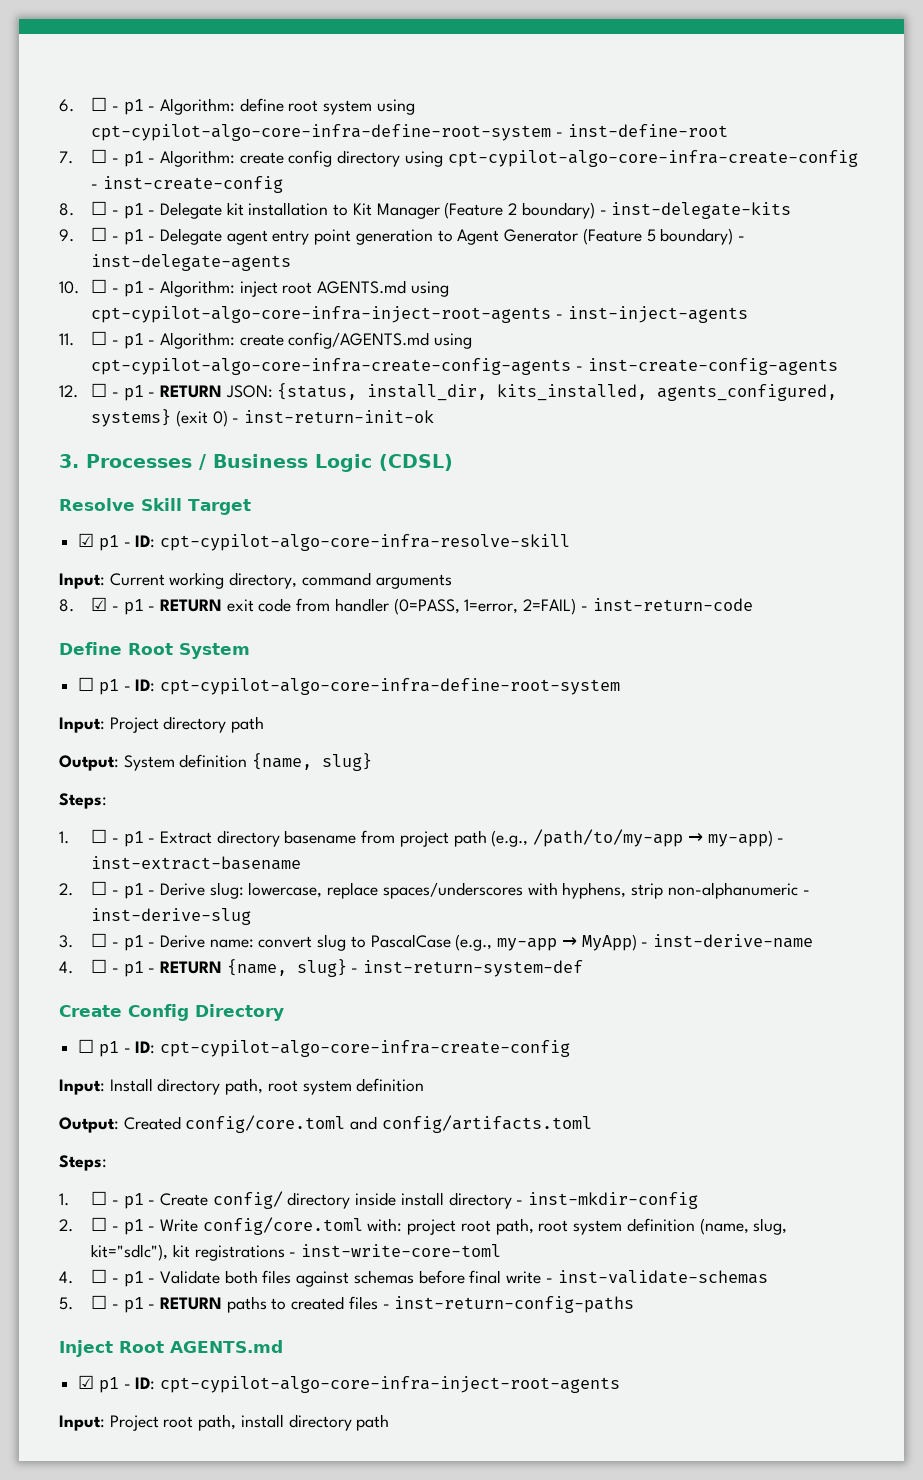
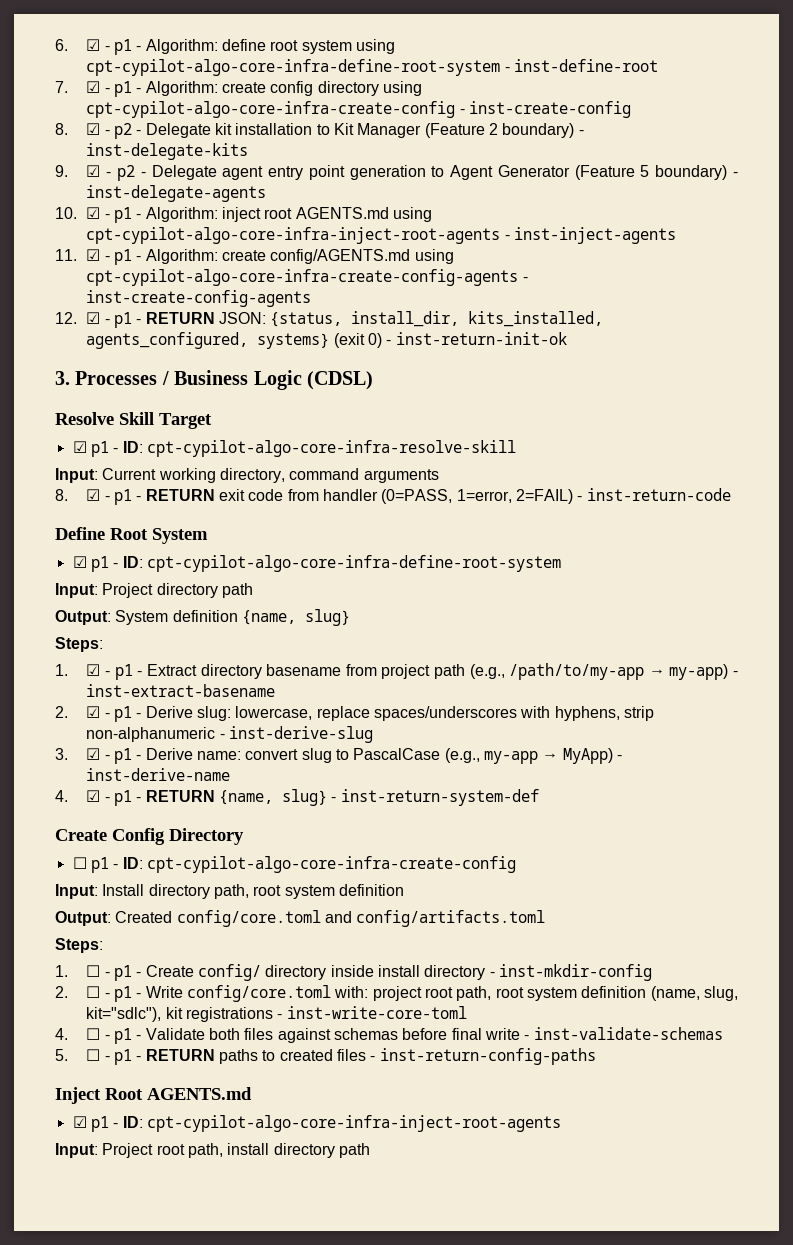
- 6. ☐ - p1 - Algorithm: define root system using cpt-cypilot-algo-core-infra-define-root-system - inst-define-root
+ 6. ☑ - p1 - Algorithm: define root system using cpt-cypilot-algo-core-infra-define-root-system - inst-define-root
- 7. ☐ - p1 - Algorithm: create config directory using cpt-cypilot-algo-core-infra-create-config - inst-create-config
+ 7. ☑ - p1 - Algorithm: create config directory using cpt-cypilot-algo-core-infra-create-config - inst-create-config
- 8. ☐ - p1 - Delegate kit installation to Kit Manager (Feature 2 boundary) - inst-delegate-kits
+ 8. ☑ - p2 - Delegate kit installation to Kit Manager (Feature 2 boundary) - inst-delegate-kits
- 9. ☐ - p1 - Delegate agent entry point generation to Agent Generator (Feature 5 boundary) - inst-delegate-agents
+ 9. ☑ - p2 - Delegate agent entry point generation to Agent Generator (Feature 5 boundary) - inst-delegate-agents
- 10. ☐ - p1 - Algorithm: inject root AGENTS.md using cpt-cypilot-algo-core-infra-inject-root-agents - inst-inject-agents
+ 10. ☑ - p1 - Algorithm: inject root AGENTS.md using cpt-cypilot-algo-core-infra-inject-root-agents - inst-inject-agents
- 11. ☐ - p1 - Algorithm: create config/AGENTS.md using cpt-cypilot-algo-core-infra-create-config-agents - inst-create-config-agents
+ 11. ☑ - p1 - Algorithm: create config/AGENTS.md using cpt-cypilot-algo-core-infra-create-config-agents - inst-create-config-agents
- 12. ☐ - p1 - RETURN JSON: {status, install_dir, kits_installed, agents_configured, systems} (exit 0) - inst-return-init-ok
+ 12. ☑ - p1 - RETURN JSON: {status, install_dir, kits_installed, agents_configured, systems} (exit 0) - inst-return-init-ok
- ☐ p1 - ID: cpt-cypilot-algo-core-infra-define-root-system
+ ☑ p1 - ID: cpt-cypilot-algo-core-infra-define-root-system
- 1. ☐ - p1 - Extract directory basename from project path (e.g., /path/to/my-app → my-app) - inst-extract-basename
+ 1. ☑ - p1 - Extract directory basename from project path (e.g., /path/to/my-app → my-app) - inst-extract-basename
- 2. ☐ - p1 - Derive slug: lowercase, replace spaces/underscores with hyphens, strip non-alphanumeric - inst-derive-slug
+ 2. ☑ - p1 - Derive slug: lowercase, replace spaces/underscores with hyphens, strip non-alphanumeric - inst-derive-slug
- 3. ☐ - p1 - Derive name: convert slug to PascalCase (e.g., my-app → MyApp) - inst-derive-name
+ 3. ☑ - p1 - Derive name: convert slug to PascalCase (e.g., my-app → MyApp) - inst-derive-name
- 4. ☐ - p1 - RETURN {name, slug} - inst-return-system-def
+ 4. ☑ - p1 - RETURN {name, slug} - inst-return-system-def

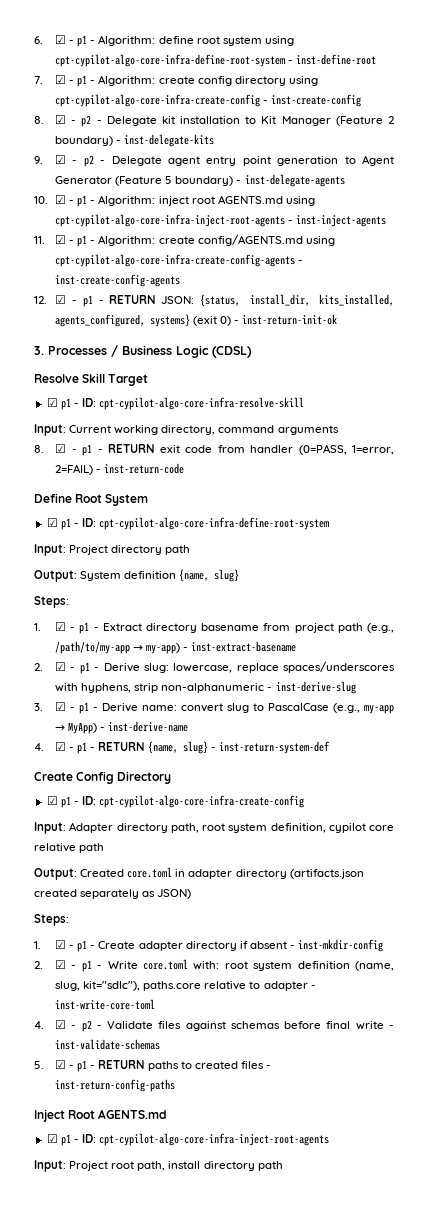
- ☐ p1 - ID: cpt-cypilot-algo-core-infra-create-config
+ ☑ p1 - ID: cpt-cypilot-algo-core-infra-create-config
- Input: Install directory path, root system definition
- Output: Created config/core.toml and config/artifacts.toml
+ Input: Adapter directory path, root system definition, cypilot core relative path
+ Output: Created core.toml in adapter directory (artifacts.json created separately as JSON)
  Steps:
- 1. ☐ - p1 - Create config/ directory inside install directory - inst-mkdir-config
+ 1. ☑ - p1 - Create adapter directory if absent - inst-mkdir-config
- 2. ☐ - p1 - Write config/core.toml with: project root path, root system definition (name, slug, kit="sdlc"), kit registrations - inst-write-core-toml
+ 2. ☑ - p1 - Write core.toml with: root system definition (name, slug, kit="sdlc"), paths.core relative to adapter - inst-write-core-toml
- 4. ☐ - p1 - Validate both files against schemas before final write - inst-validate-schemas
+ 4. ☑ - p2 - Validate files against schemas before final write - inst-validate-schemas
- 5. ☐ - p1 - RETURN paths to created files - inst-return-config-paths
+ 5. ☑ - p1 - RETURN paths to created files - inst-return-config-paths

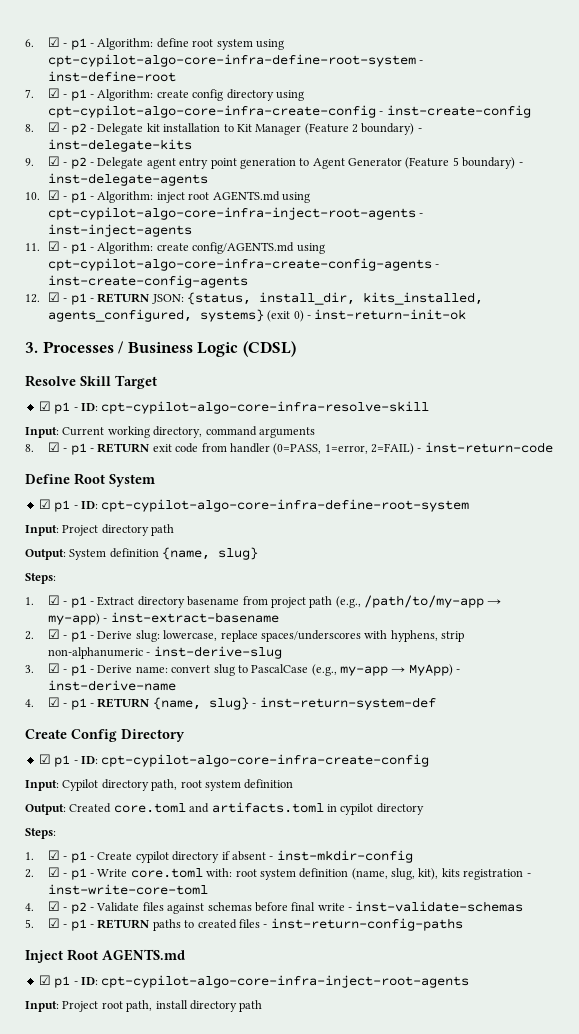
- Input: Adapter directory path, root system definition, cypilot core relative path
- Output: Created core.toml in adapter directory (artifacts.json created separately as JSON)
+ Input: Cypilot directory path, root system definition
+ Output: Created core.toml and artifacts.toml in cypilot directory
- 1. ☑ - p1 - Create adapter directory if absent - inst-mkdir-config
+ 1. ☑ - p1 - Create cypilot directory if absent - inst-mkdir-config
- 2. ☑ - p1 - Write core.toml with: root system definition (name, slug, kit="sdlc"), paths.core relative to adapter - inst-write-core-toml
+ 2. ☑ - p1 - Write core.toml with: root system definition (name, slug, kit), kits registration - inst-write-core-toml

